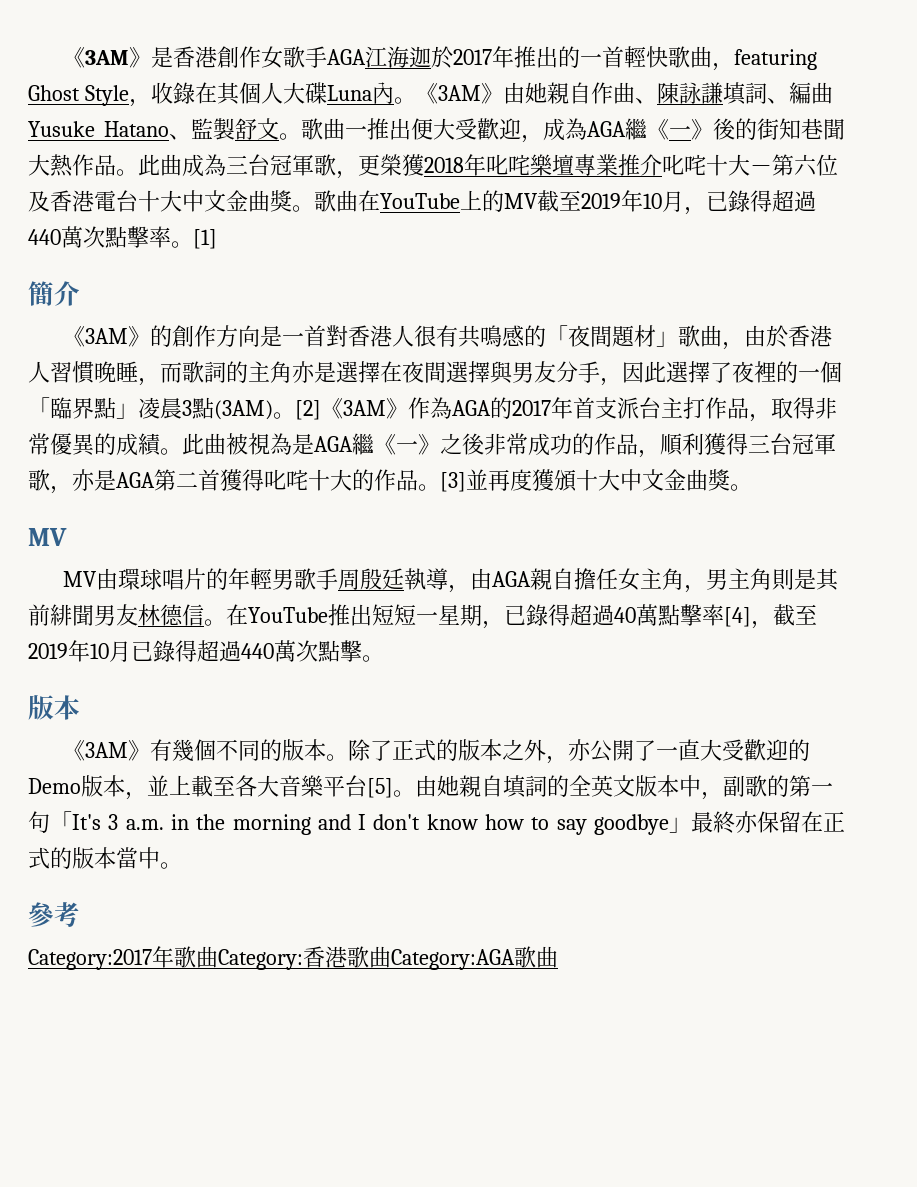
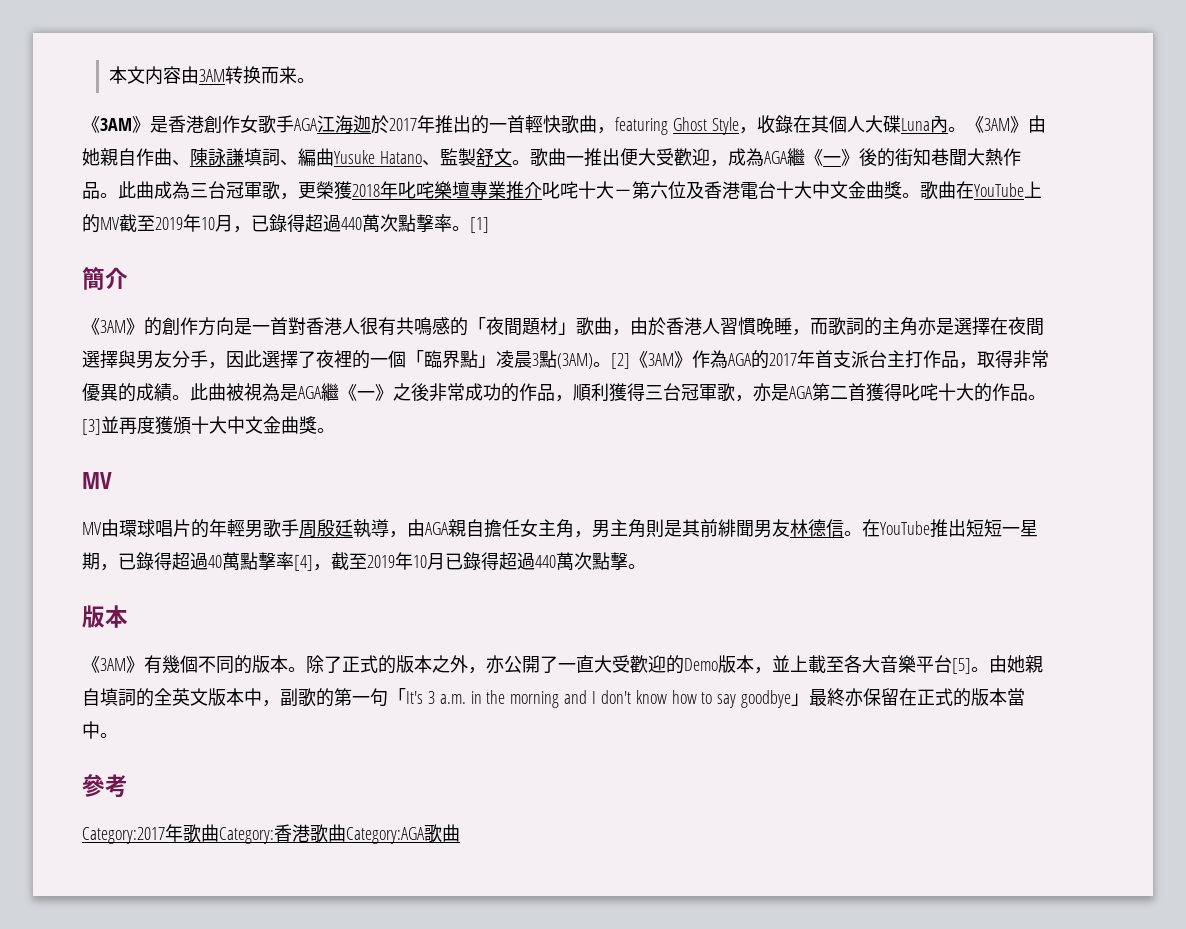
+ 本文内容由3AM转换而来。

